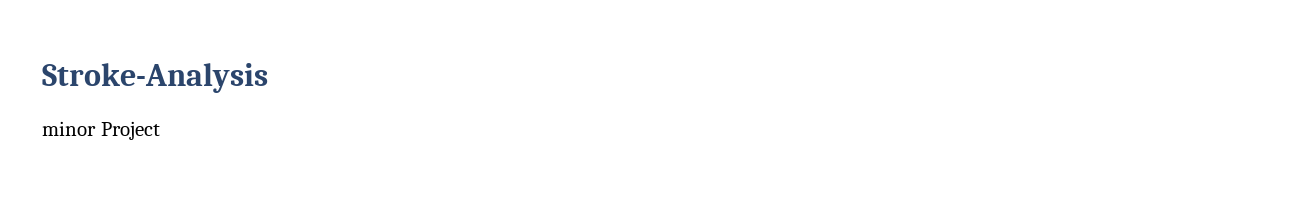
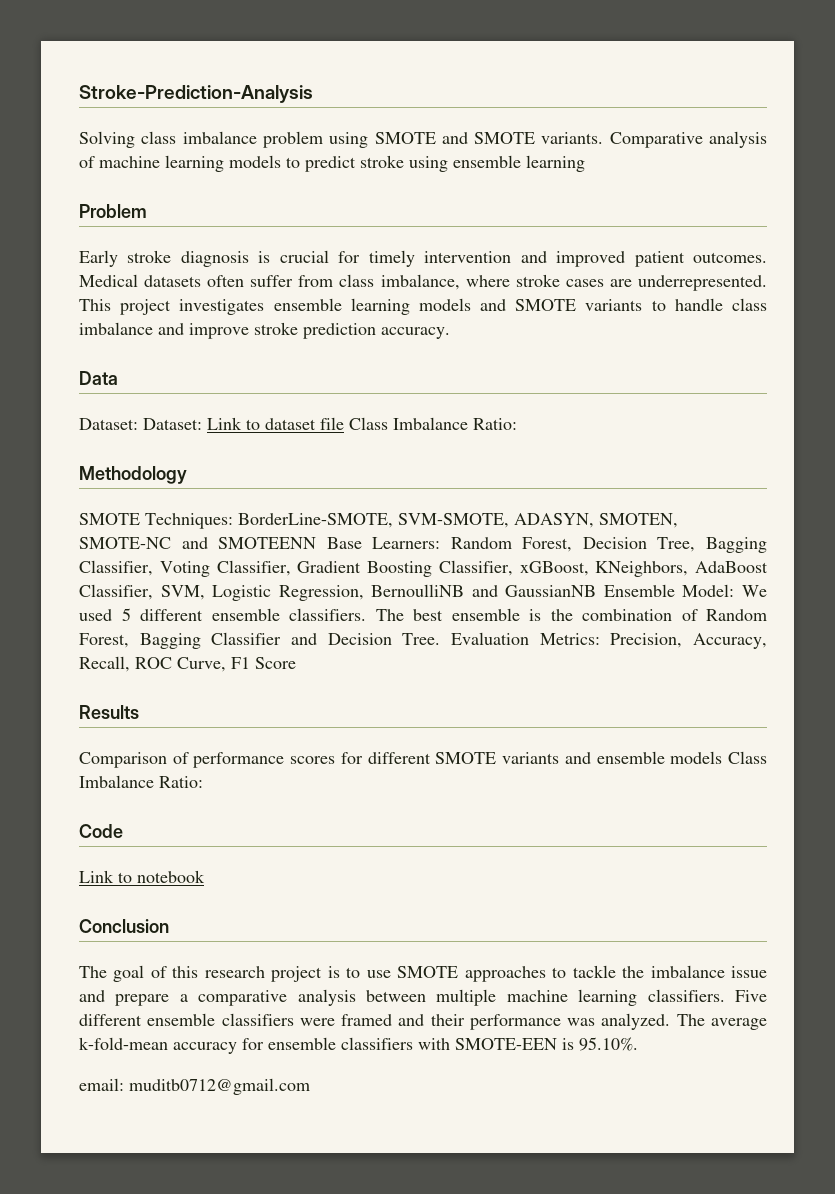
- Stroke-Analysis
- minor Project
+ Stroke-Prediction-Analysis
+ Solving class imbalance problem using SMOTE and SMOTE variants. Comparative analysis of machine learning models to predict stroke using ensemble learning
+ Problem
+ Early stroke diagnosis is crucial for timely intervention and improved patient outcomes. Medical datasets often suffer from class imbalance, where stroke cases are underrepresented. This project investigates ensemble learning models and SMOTE variants to handle class imbalance and improve stroke prediction accuracy.
+ Data
+ Dataset: Dataset: Link to dataset file Class Imbalance Ratio:
+ Methodology
+ SMOTE Techniques: BorderLine-SMOTE, SVM-SMOTE, ADASYN, SMOTEN, SMOTE-NC and SMOTEENN Base Learners: Random Forest, Decision Tree, Bagging Classifier, Voting Classifier, Gradient Boosting Classifier, xGBoost, KNeighbors, AdaBoost Classifier, SVM, Logistic Regression, BernoulliNB and GaussianNB Ensemble Model: We used 5 different ensemble classifiers. The best ensemble is the combination of Random Forest, Bagging Classifier and Decision Tree. Evaluation Metrics: Precision, Accuracy, Recall, ROC Curve, F1 Score
+ Results
+ Comparison of performance scores for different SMOTE variants and ensemble models Class Imbalance Ratio:
+ Code
+ Link to notebook
+ Conclusion
+ The goal of this research project is to use SMOTE approaches to tackle the imbalance issue and prepare a comparative analysis between multiple machine learning classifiers. Five different ensemble classifiers were framed and their performance was analyzed. The average k-fold-mean accuracy for ensemble classifiers with SMOTE-EEN is 95.10%.
+ email: muditb0712@gmail.com

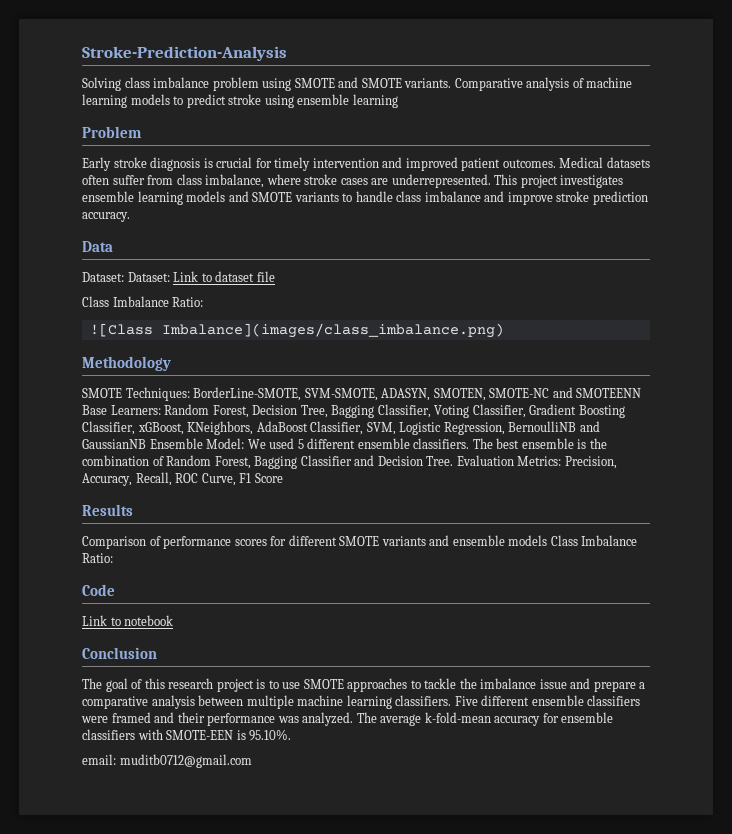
- Dataset: Dataset: Link to dataset file Class Imbalance Ratio:
+ Dataset: Dataset: Link to dataset file
+ Class Imbalance Ratio:
+ ![Class Imbalance](images/class_imbalance.png)

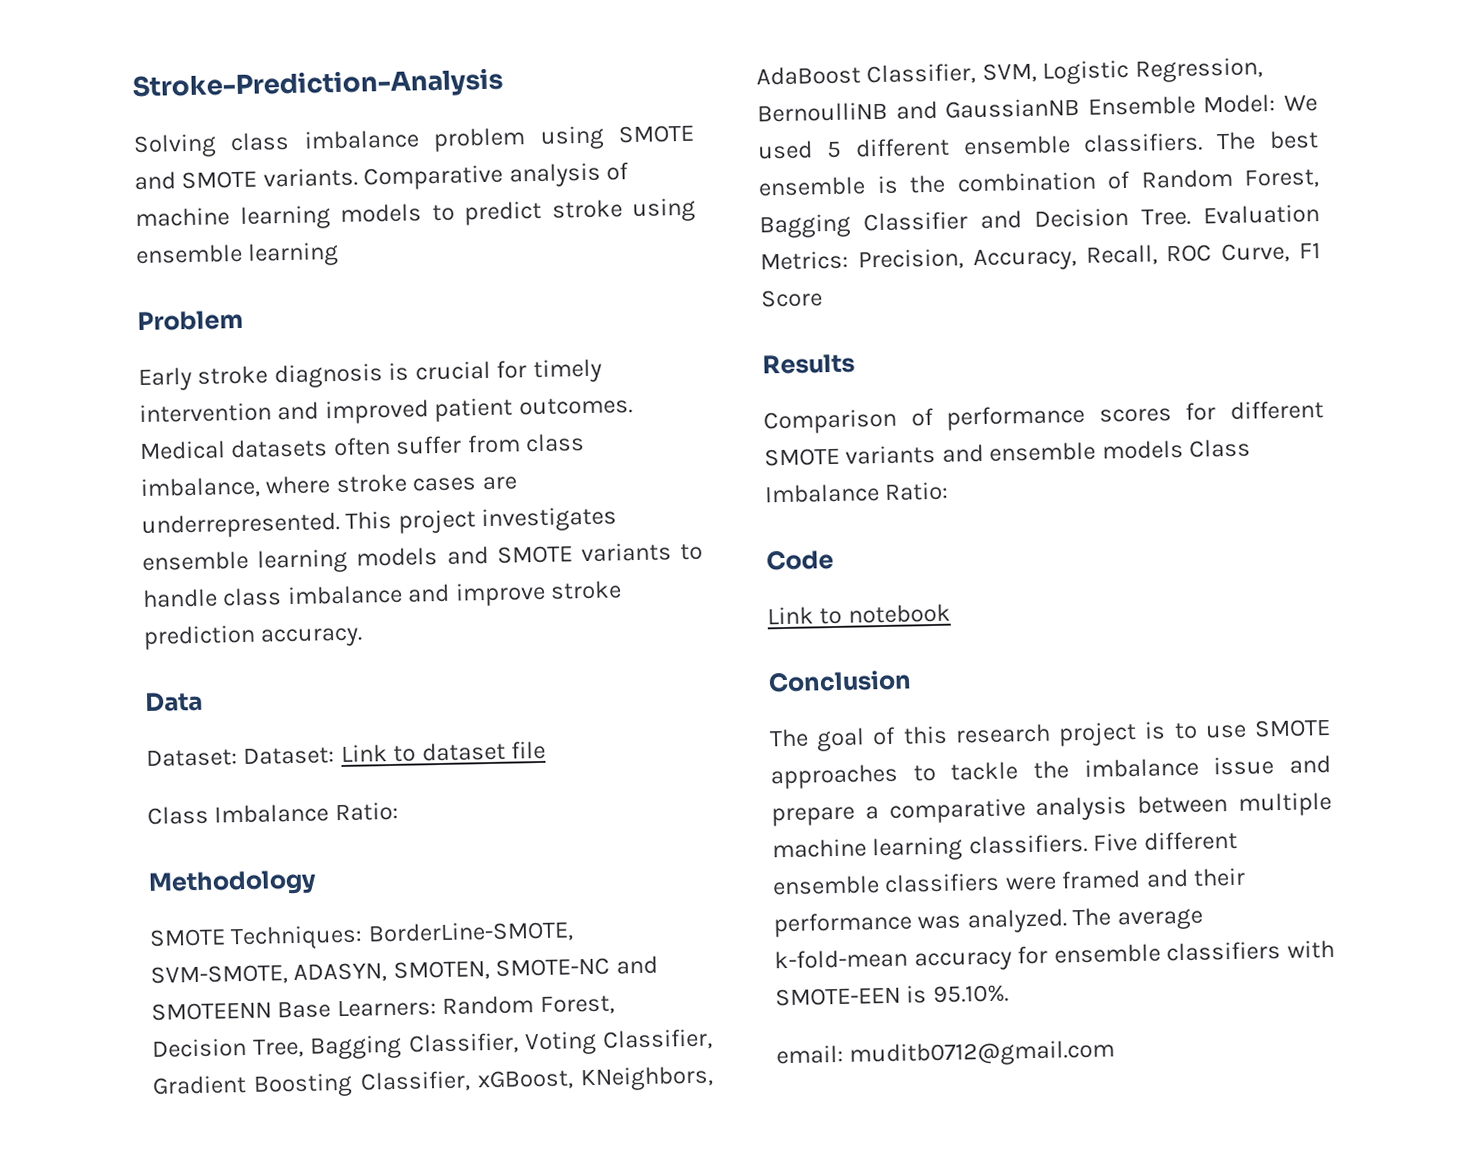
- ![Class Imbalance](images/class_imbalance.png)

